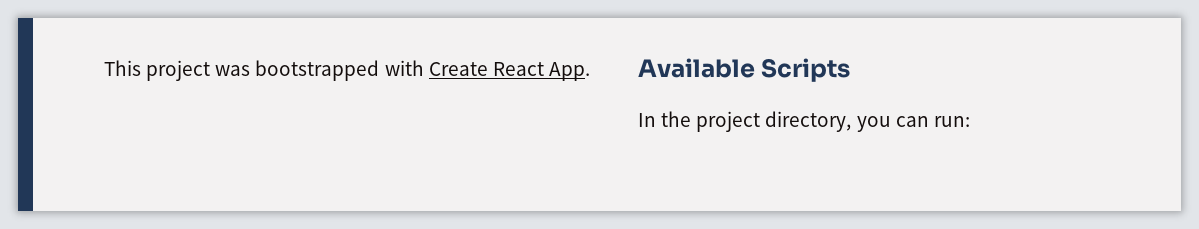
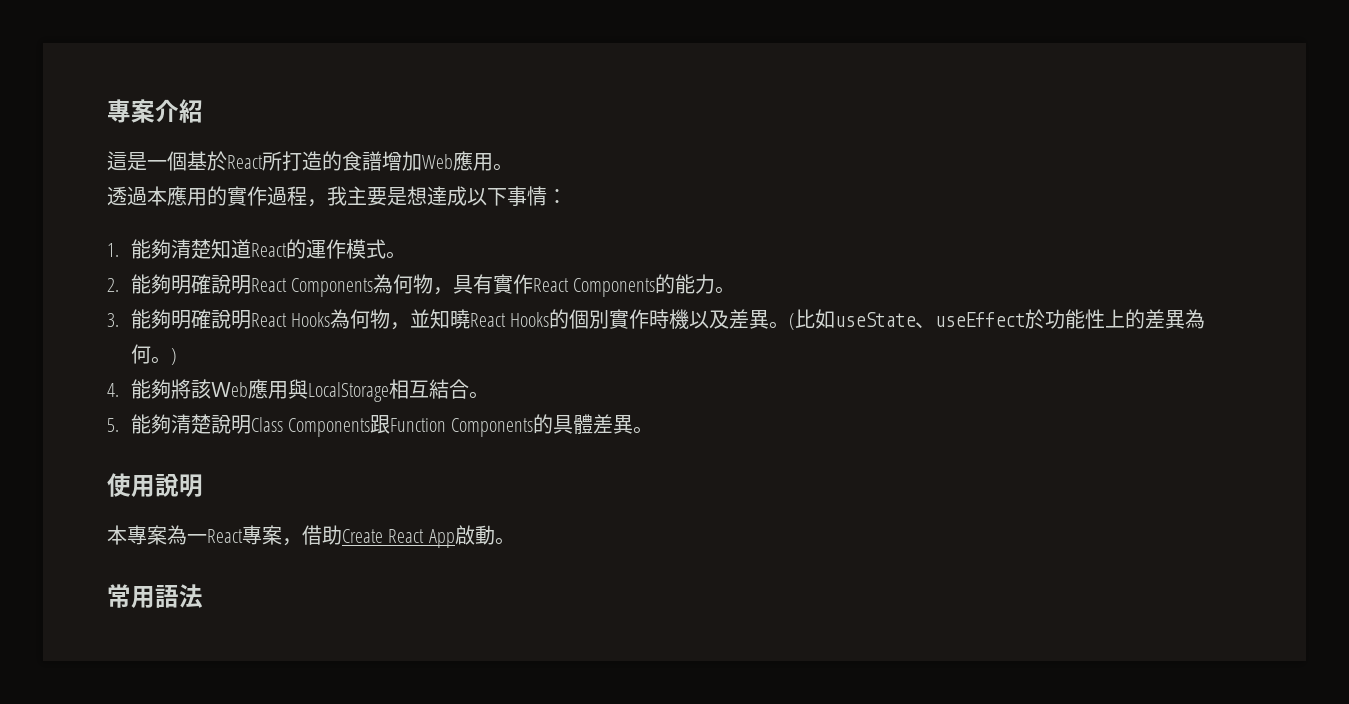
- This project was bootstrapped with Create React App.
- Available Scripts
- In the project directory, you can run:
+ 專案介紹
+ 這是一個基於React所打造的食譜增加Web應用。
+ 透過本應用的實作過程，我主要是想達成以下事情：
+ 1.能夠清楚知道React的運作模式。
+ 2.能夠明確說明React Components為何物，具有實作React Components的能力。
+ 3.能夠明確說明React Hooks為何物，並知曉React Hooks的個別實作時機以及差異。(比如useState、useEffect於功能性上的差異為何。)
+ 4.能夠將該Ｗeb應用與LocalStorage相互結合。
+ 5.能夠清楚說明Class Components跟Function Components的具體差異。
+ 使用說明
+ 本專案為一React專案，借助Create React App啟動。
+ 常用語法

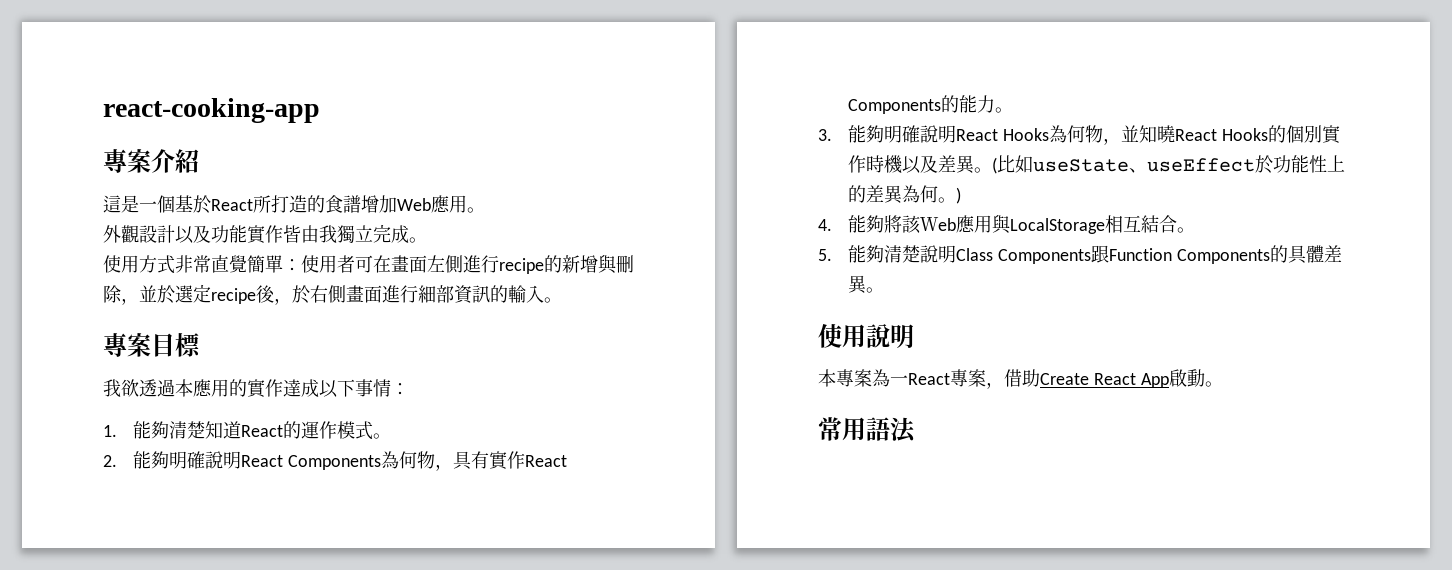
+ react-cooking-app
- 透過本應用的實作過程，我主要是想達成以下事情：
+ 外觀設計以及功能實作皆由我獨立完成。
+ 使用方式非常直覺簡單：使用者可在畫面左側進行recipe的新增與刪除，並於選定recipe後，於右側畫面進行細部資訊的輸入。
+ 專案目標
+ 我欲透過本應用的實作達成以下事情：

